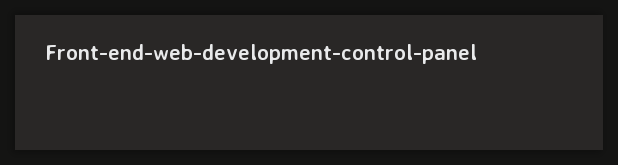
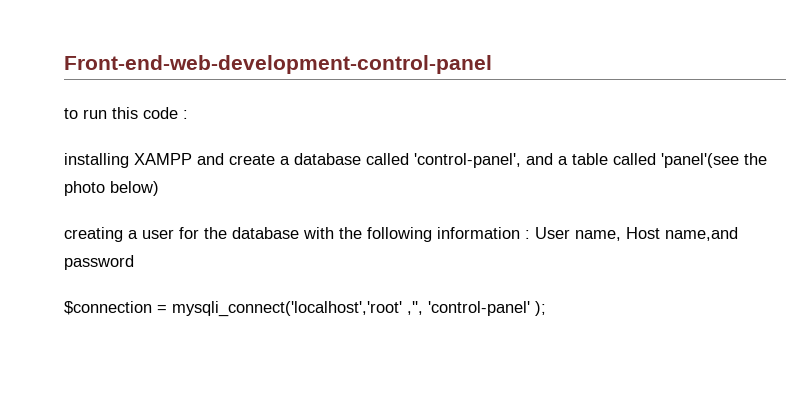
+ to run this code :
+ installing XAMPP and create a database called 'control-panel', and a table called 'panel'(see the photo below)
+ creating a user for the database with the following information : User name, Host name,and password
+ $connection = mysqli_connect('localhost','root' ,'', 'control-panel' );

